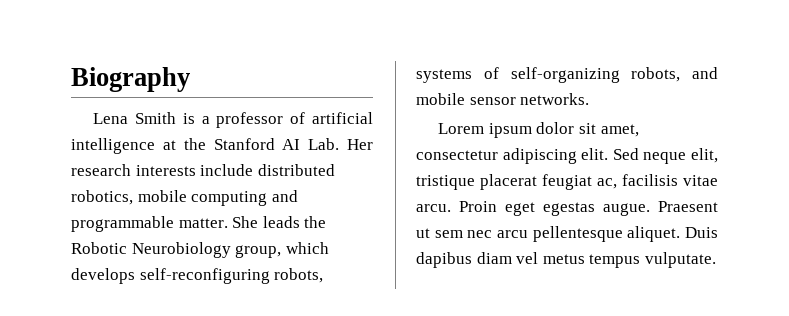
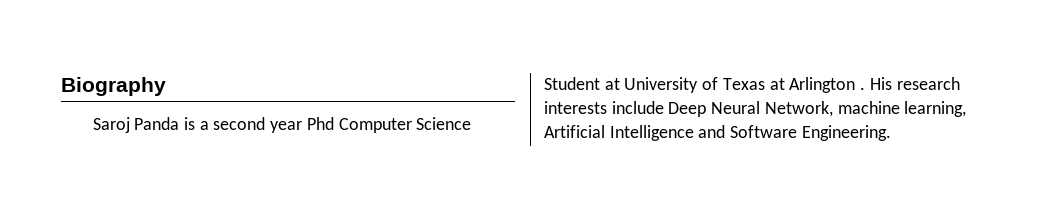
- Lena Smith is a professor of artificial intelligence at the Stanford AI Lab. Her research interests include distributed robotics, mobile computing and programmable matter. She leads the Robotic Neurobiology group, which develops self-reconfiguring robots, systems of self-organizing robots, and mobile sensor networks.
- Lorem ipsum dolor sit amet, consectetur adipiscing elit. Sed neque elit, tristique placerat feugiat ac, facilisis vitae arcu. Proin eget egestas augue. Praesent ut sem nec arcu pellentesque aliquet. Duis dapibus diam vel metus tempus vulputate.
+ Saroj Panda is a second year Phd Computer Science Student at University of Texas at Arlington . His research interests include Deep Neural Network, machine learning, Artificial Intelligence and Software Engineering.

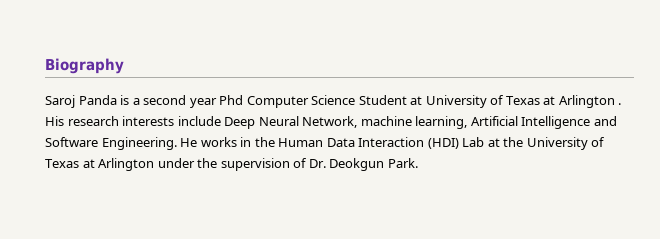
+ He works in the Human Data Interaction (HDI) Lab at the University of Texas at Arlington under the supervision of Dr. Deokgun Park.

